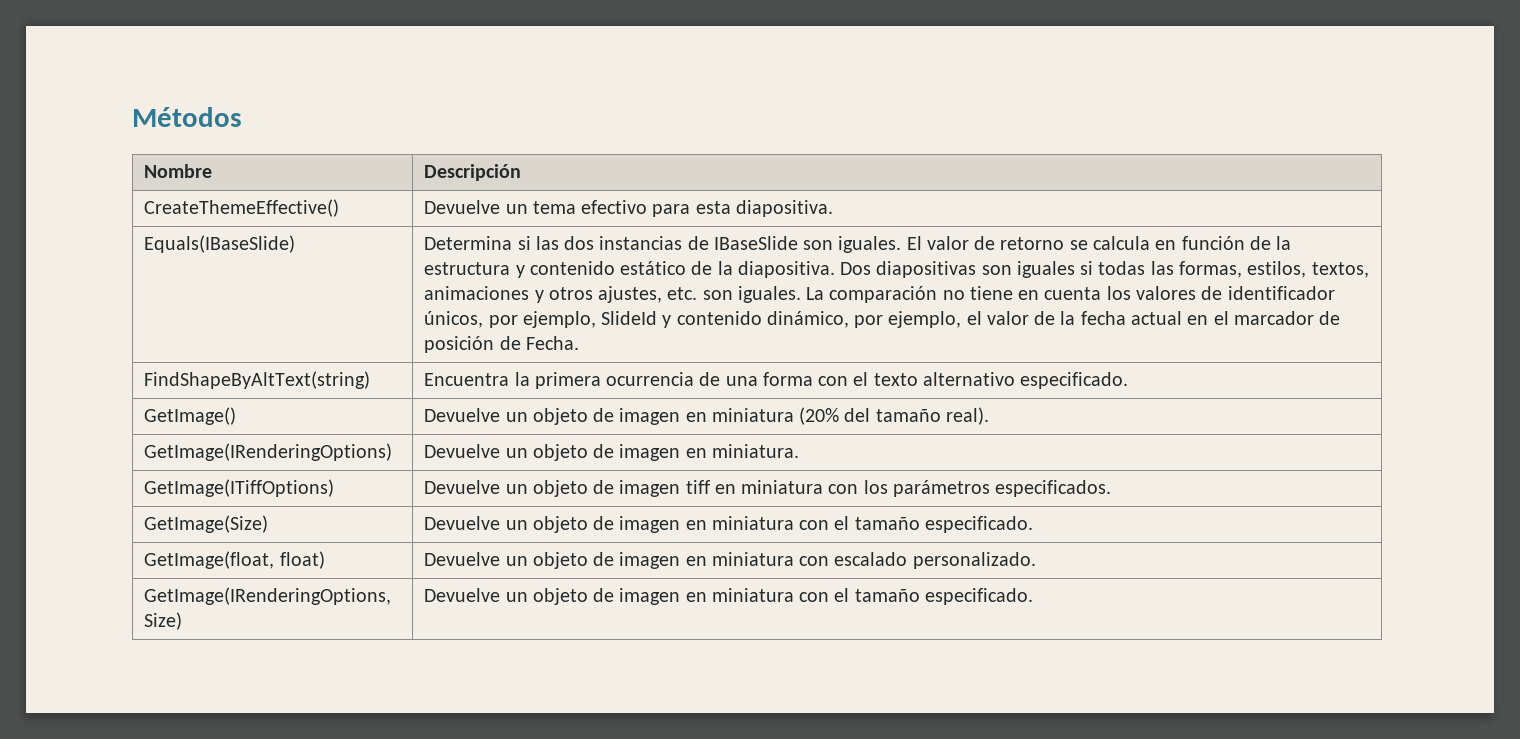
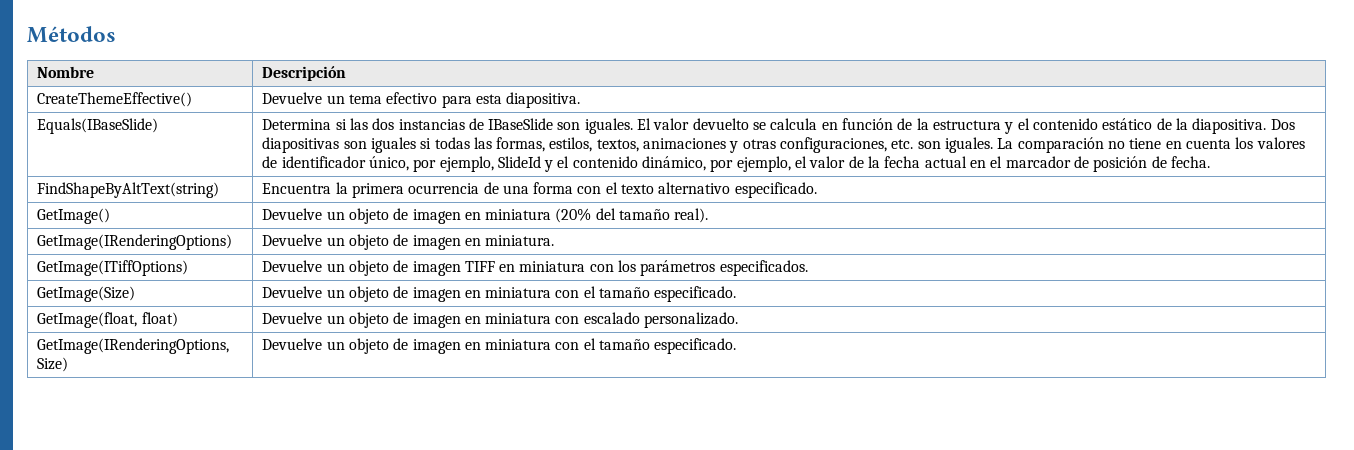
- El valor de retorno se calcula en función de la estructura y contenido estático de la diapositiva.
+ El valor devuelto se calcula en función de la estructura y el contenido estático de la diapositiva.
- Dos diapositivas son iguales si todas las formas, estilos, textos, animaciones y otros ajustes, etc. son iguales.
+ Dos diapositivas son iguales si todas las formas, estilos, textos, animaciones y otras configuraciones, etc. son iguales.
- La comparación no tiene en cuenta los valores de identificador únicos, por ejemplo, SlideId y contenido dinámico, por ejemplo, el valor de la fecha actual en el marcador de posición de Fecha.
+ La comparación no tiene en cuenta los valores de identificador único, por ejemplo, SlideId y el contenido dinámico, por ejemplo, el valor de la fecha actual en el marcador de posición de fecha.
- GetImage(ITiffOptions) | Devuelve un objeto de imagen tiff en miniatura con los parámetros especificados.
+ GetImage(ITiffOptions) | Devuelve un objeto de imagen TIFF en miniatura con los parámetros especificados.

